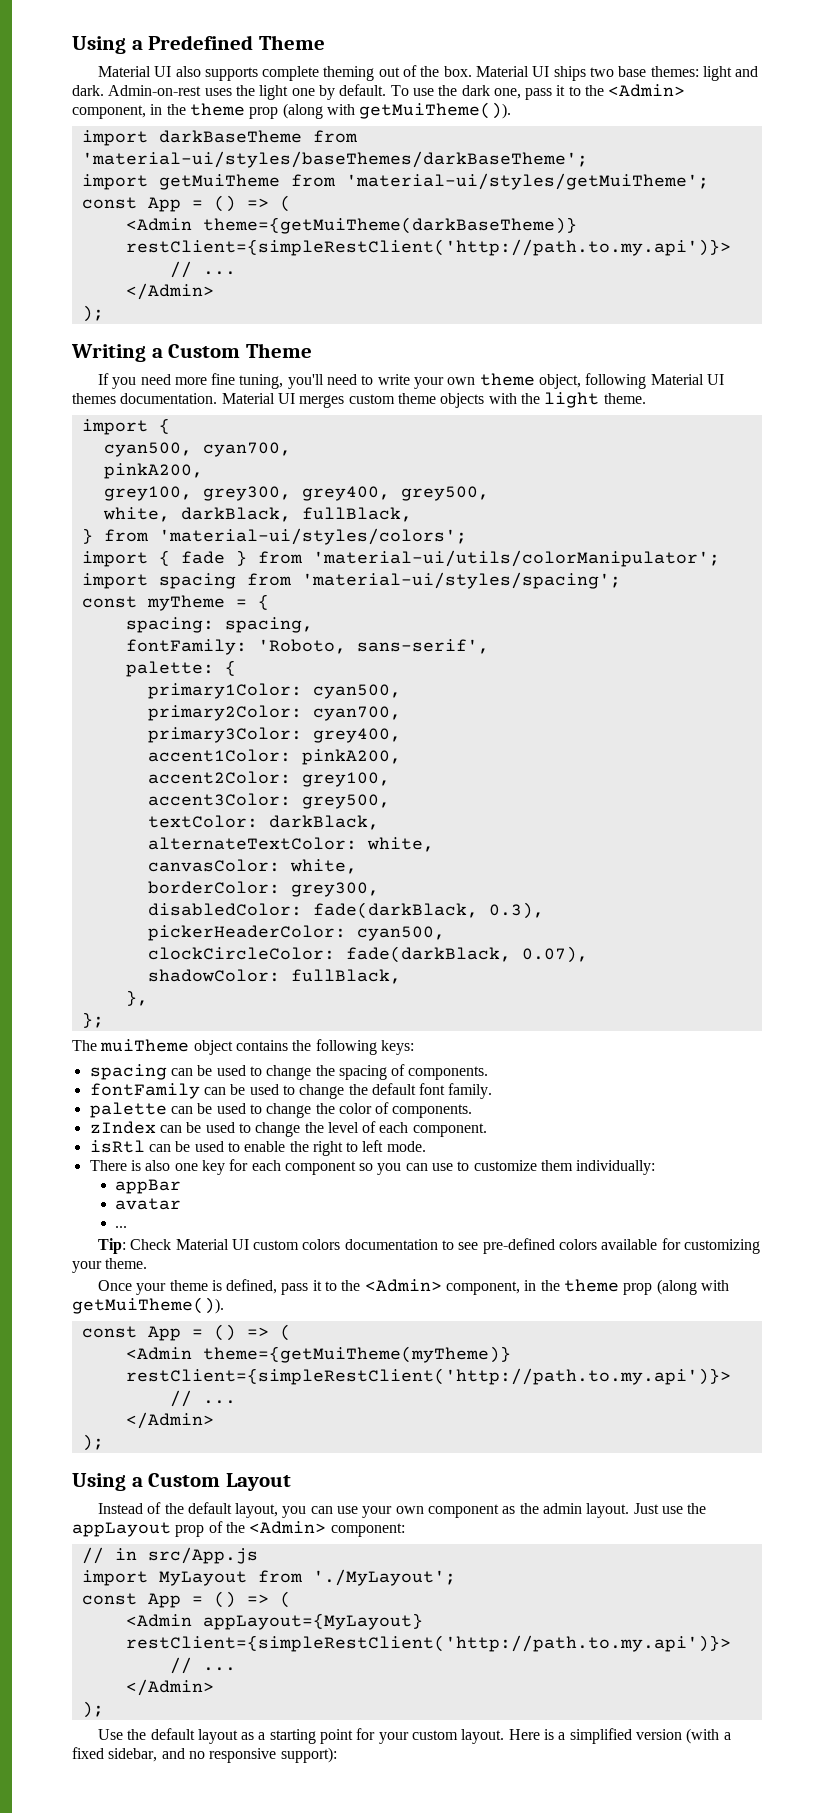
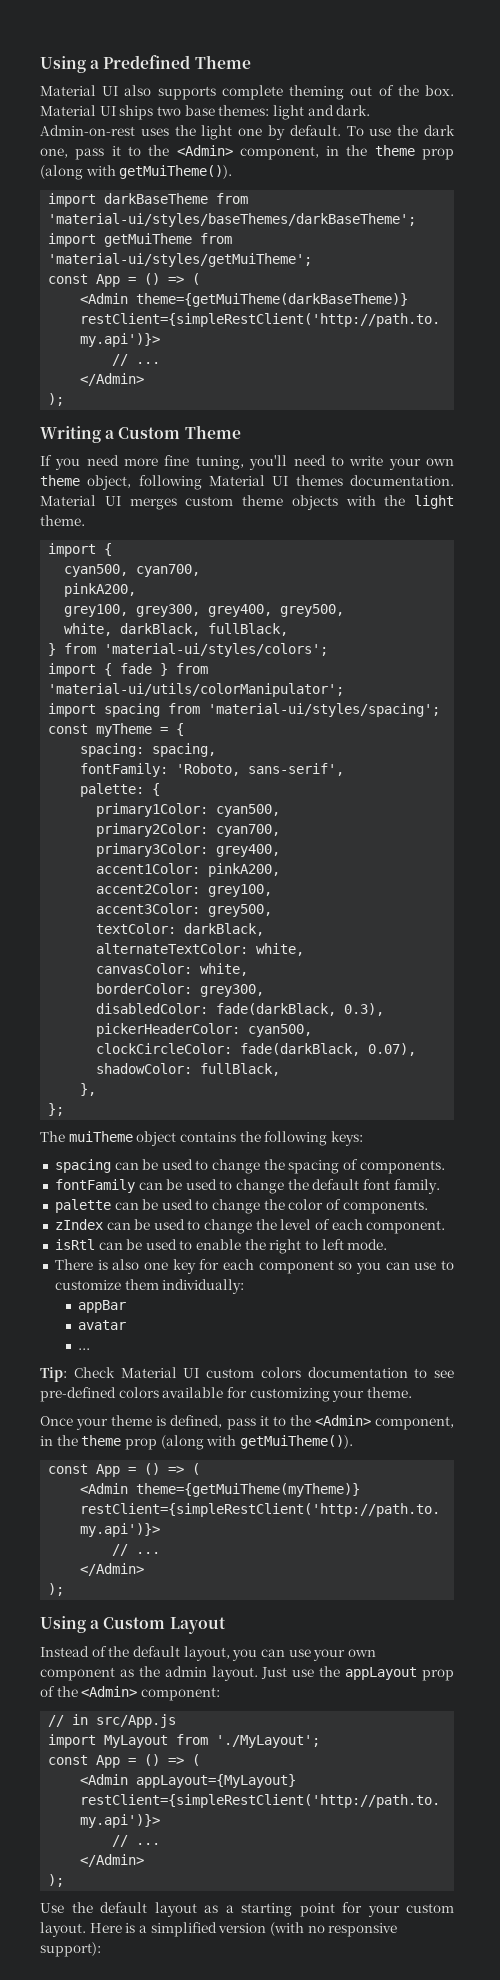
- Here is a simplified version (with a fixed sidebar, and no responsive support):
+ Here is a simplified version (with no responsive support):

